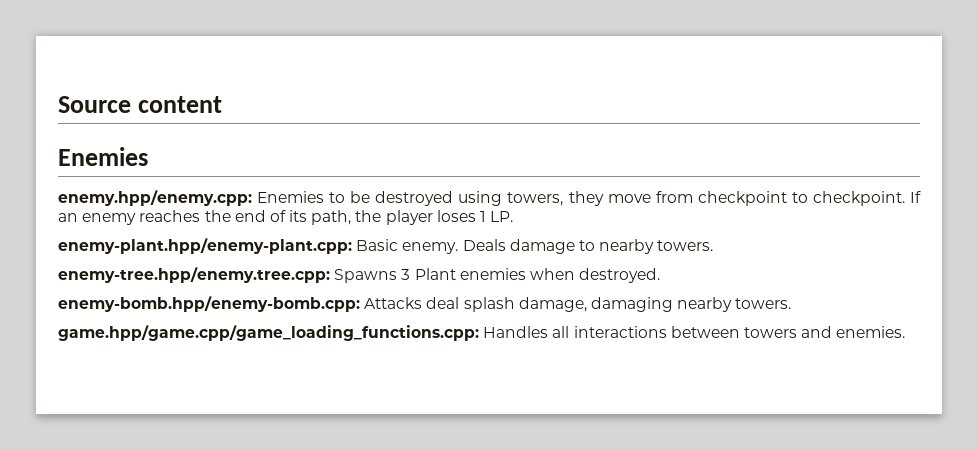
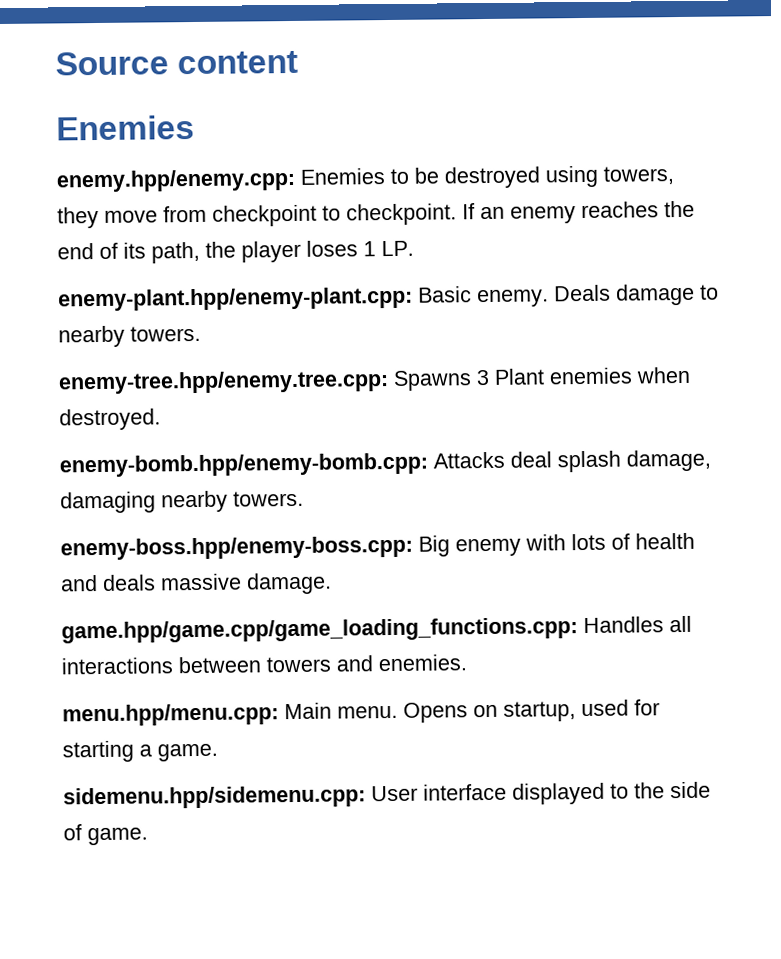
+ enemy-boss.hpp/enemy-boss.cpp: Big enemy with lots of health and deals massive damage.
+ menu.hpp/menu.cpp: Main menu. Opens on startup, used for starting a game.
+ sidemenu.hpp/sidemenu.cpp: User interface displayed to the side of game.

